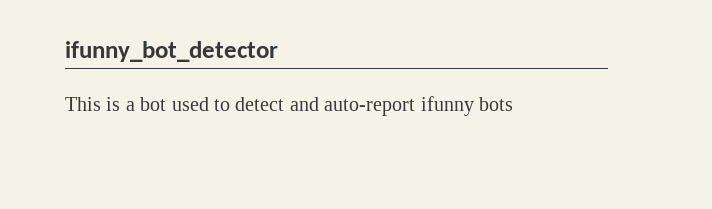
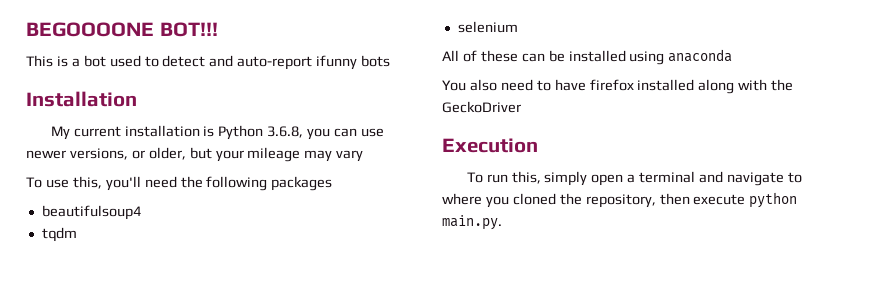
- ifunny_bot_detector
+ BEGOOOONE BOT!!!
+ Installation
+ My current installation is Python 3.6.8, you can use newer versions, or older, but your mileage may vary
+ To use this, you'll need the following packages
+ beautifulsoup4
+ tqdm
+ selenium
+ All of these can be installed using anaconda
+ You also need to have firefox installed along with the GeckoDriver
+ Execution
+ To run this, simply open a terminal and navigate to where you cloned the repository, then execute python main.py.

